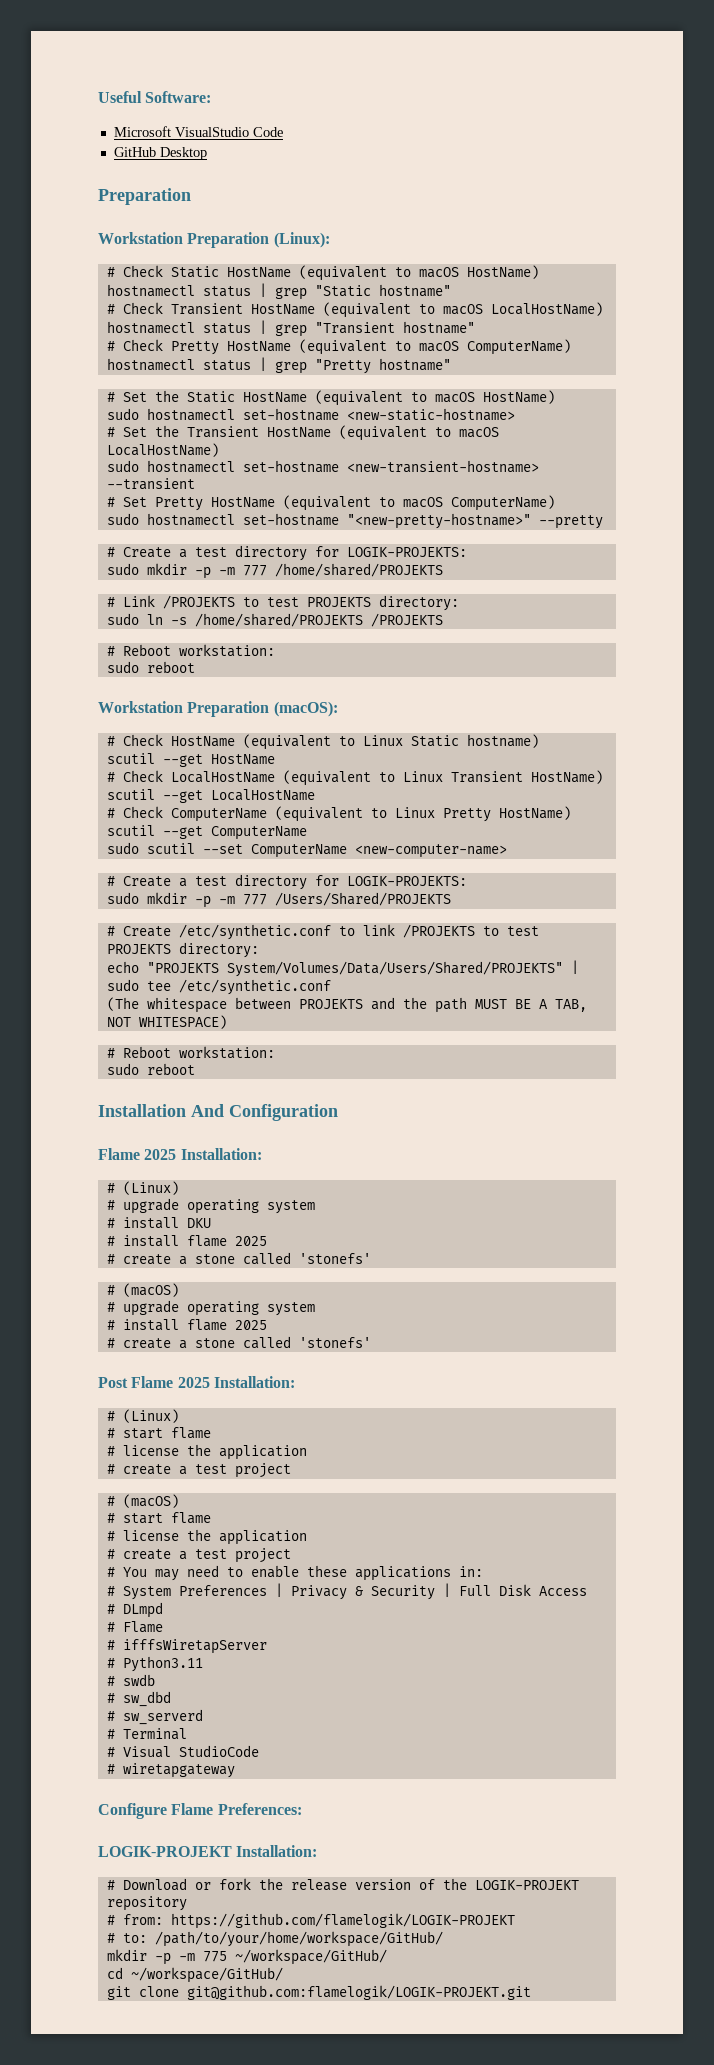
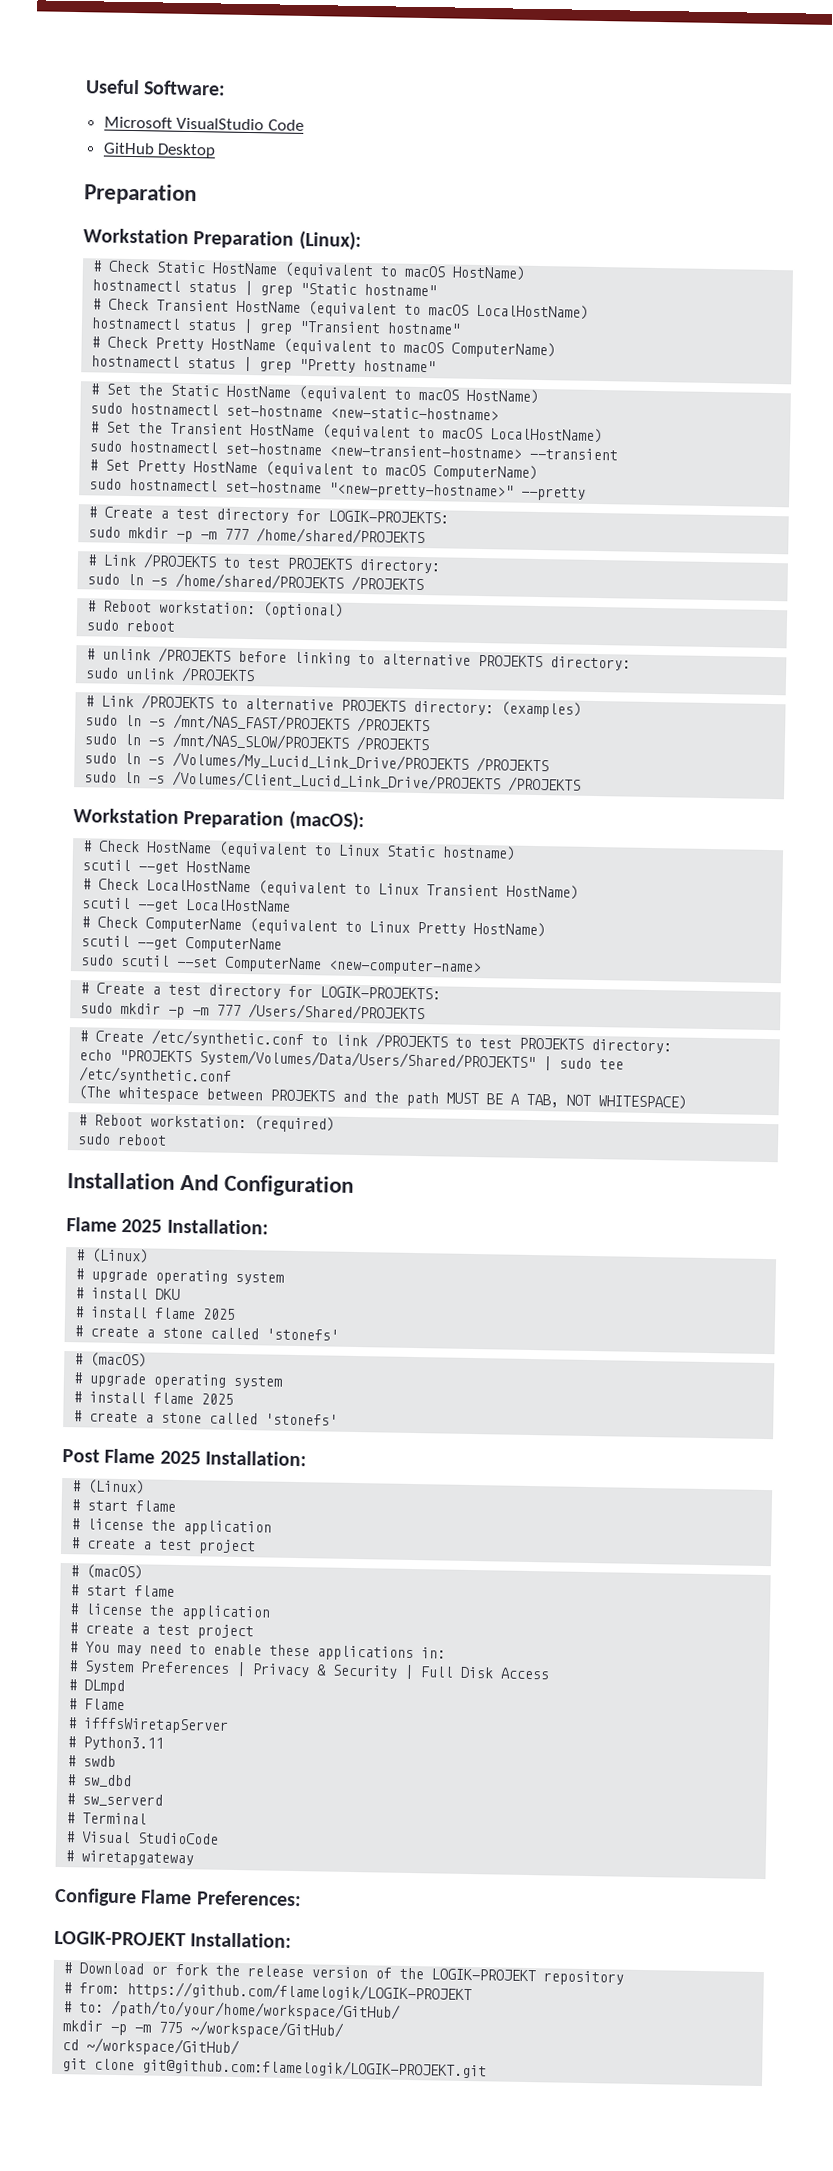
  sudo ln -s /home/shared/PROJEKTS /PROJEKTS
- # Reboot workstation:
+ # Reboot workstation: (optional)
  sudo reboot
+ # unlink /PROJEKTS before linking to alternative PROJEKTS directory:
+ sudo unlink /PROJEKTS
+ # Link /PROJEKTS to alternative PROJEKTS directory: (examples)
+ sudo ln -s /mnt/NAS_FAST/PROJEKTS /PROJEKTS
+ sudo ln -s /mnt/NAS_SLOW/PROJEKTS /PROJEKTS
+ sudo ln -s /Volumes/My_Lucid_Link_Drive/PROJEKTS /PROJEKTS
+ sudo ln -s /Volumes/Client_Lucid_Link_Drive/PROJEKTS /PROJEKTS
  (The whitespace between PROJEKTS and the path MUST BE A TAB, NOT WHITESPACE)
- # Reboot workstation:
+ # Reboot workstation: (required)

